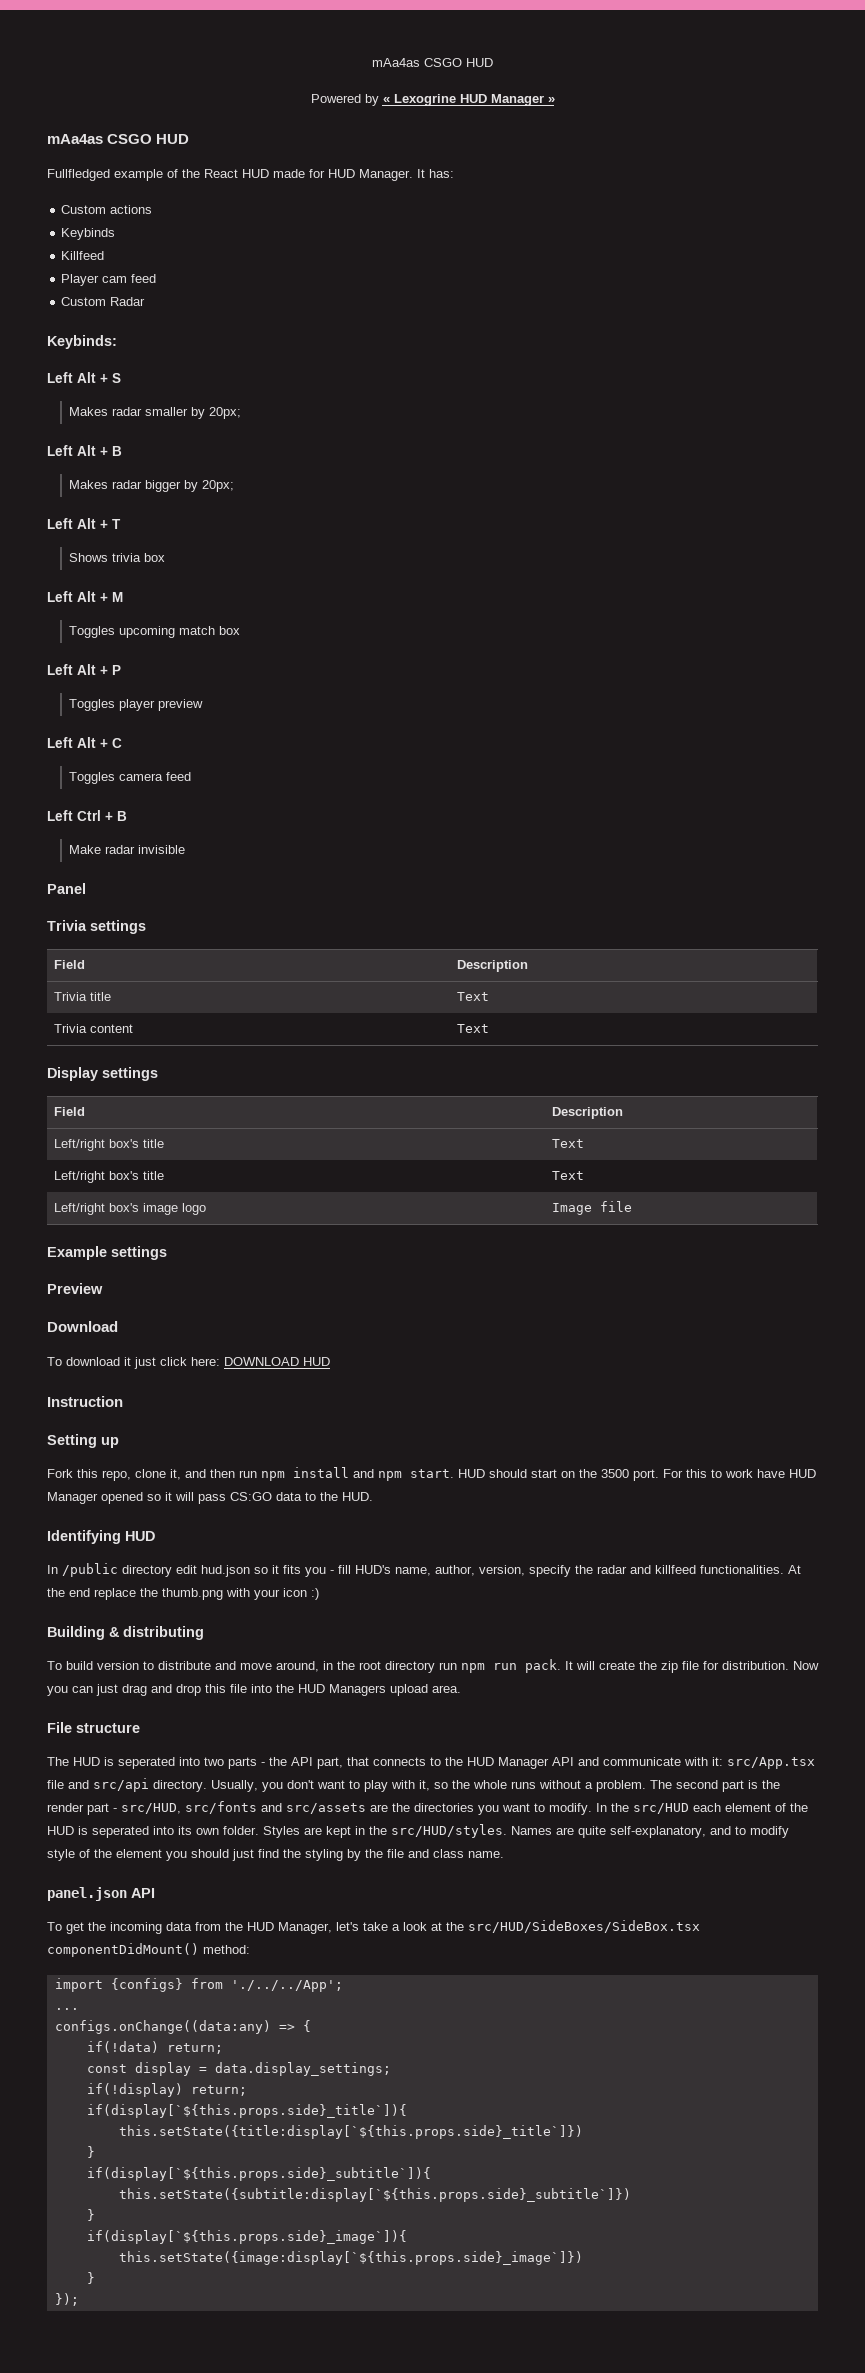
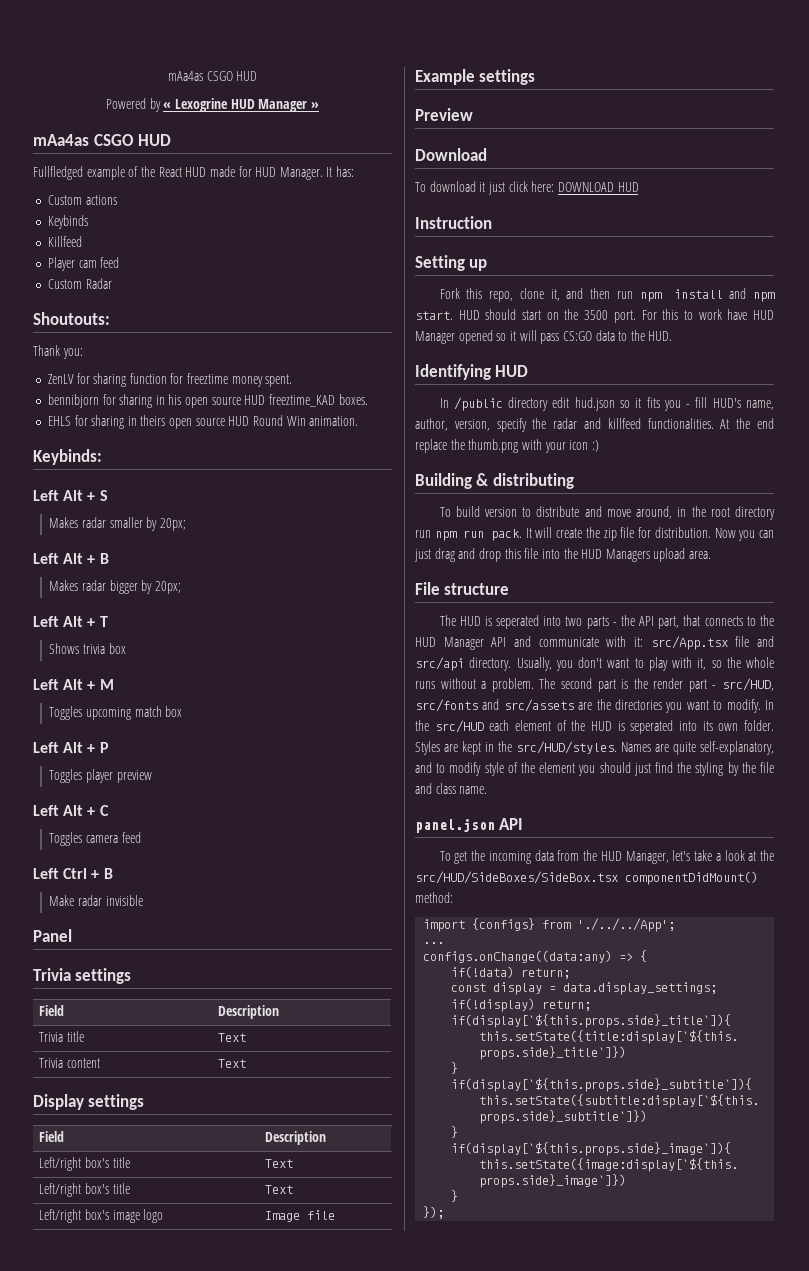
+ Shoutouts:
+ Thank you:
+ ZenLV for sharing function for freeztime money spent.
+ bennibjorn for sharing in his open source HUD freeztime_KAD boxes.
+ EHLS for sharing in theirs open source HUD Round Win animation.

